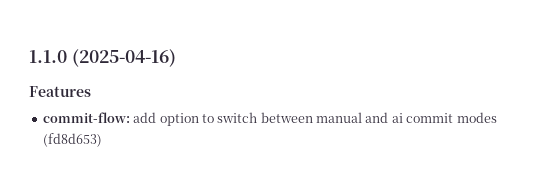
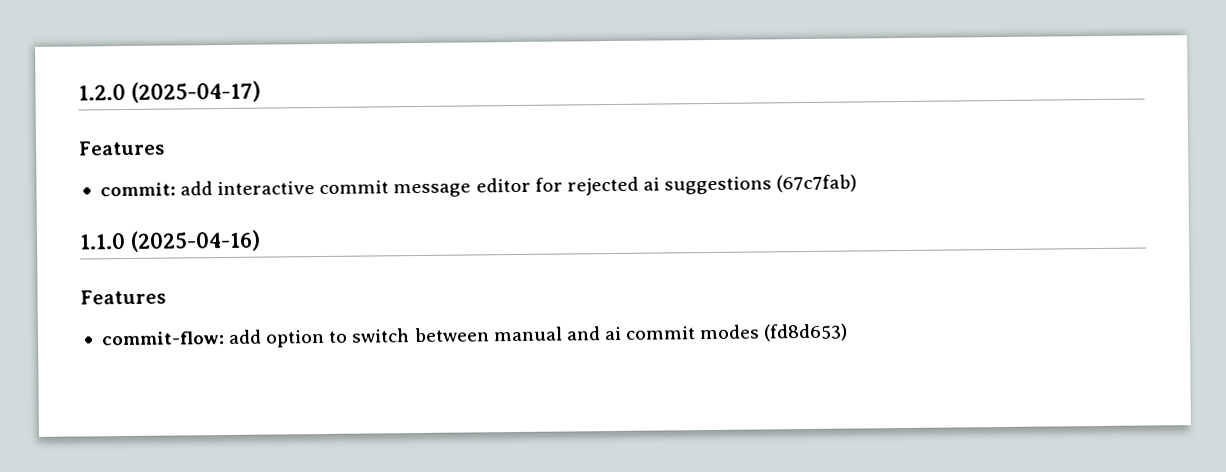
+ 1.2.0 (2025-04-17)
+ Features
+ commit: add interactive commit message editor for rejected ai suggestions (67c7fab)

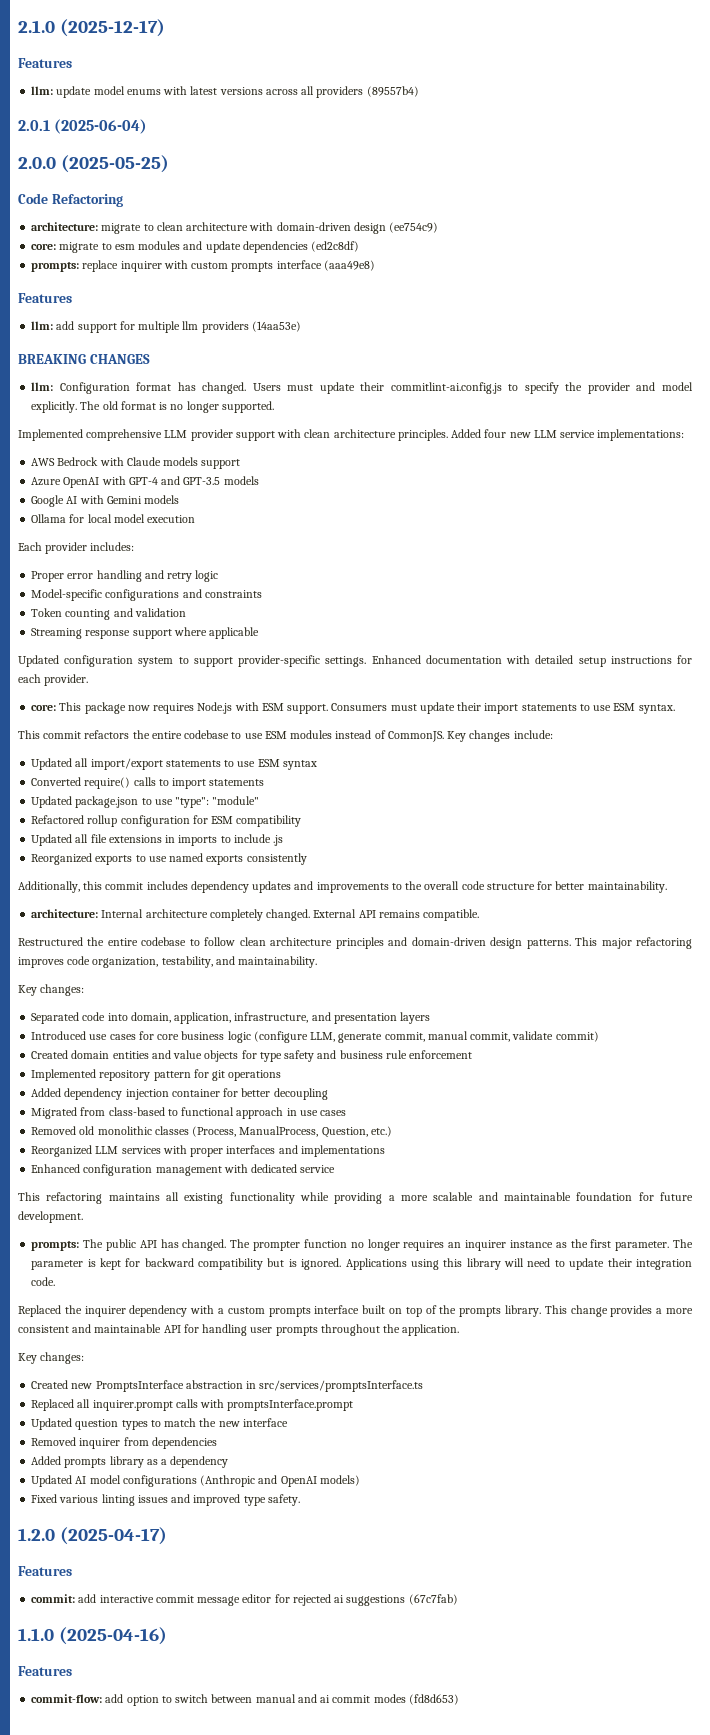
+ 2.1.0 (2025-12-17)
+ Features
+ llm: update model enums with latest versions across all providers (89557b4)
+ 2.0.1 (2025-06-04)
+ 2.0.0 (2025-05-25)
+ Code Refactoring
+ architecture: migrate to clean architecture with domain-driven design (ee754c9)
+ core: migrate to esm modules and update dependencies (ed2c8df)
+ prompts: replace inquirer with custom prompts interface (aaa49e8)
+ Features
+ llm: add support for multiple llm providers (14aa53e)
+ BREAKING CHANGES
+ llm: Configuration format has changed. Users must update their commitlint-ai.config.js to specify the provider and model explicitly. The old format is no longer supported.
+ Implemented comprehensive LLM provider support with clean architecture principles. Added four new LLM service implementations:
+ AWS Bedrock with Claude models support
+ Azure OpenAI with GPT-4 and GPT-3.5 models
+ Google AI with Gemini models
+ Ollama for local model execution
+ Each provider includes:
+ Proper error handling and retry logic
+ Model-specific configurations and constraints
+ Token counting and validation
+ Streaming response support where applicable
+ Updated configuration system to support provider-specific settings. Enhanced documentation with detailed setup instructions for each provider.
+ core: This package now requires Node.js with ESM support. Consumers must update their import statements to use ESM syntax.
+ This commit refactors the entire codebase to use ESM modules instead of CommonJS. Key changes include:
+ Updated all import/export statements to use ESM syntax
+ Converted require() calls to import statements
+ Updated package.json to use "type": "module"
+ Refactored rollup configuration for ESM compatibility
+ Updated all file extensions in imports to include .js
+ Reorganized exports to use named exports consistently
+ Additionally, this commit includes dependency updates and improvements to the overall code structure for better maintainability.
+ architecture: Internal architecture completely changed. External API remains compatible.
+ Restructured the entire codebase to follow clean architecture principles and domain-driven design patterns. This major refactoring improves code organization, testability, and maintainability.
+ Key changes:
+ Separated code into domain, application, infrastructure, and presentation layers
+ Introduced use cases for core business logic (configure LLM, generate commit, manual commit, validate commit)
+ Created domain entities and value objects for type safety and business rule enforcement
+ Implemented repository pattern for git operations
+ Added dependency injection container for better decoupling
+ Migrated from class-based to functional approach in use cases
+ Removed old monolithic classes (Process, ManualProcess, Question, etc.)
+ Reorganized LLM services with proper interfaces and implementations
+ Enhanced configuration management with dedicated service
+ This refactoring maintains all existing functionality while providing a more scalable and maintainable foundation for future development.
+ prompts: The public API has changed. The prompter function no longer requires an inquirer instance as the first parameter. The parameter is kept for backward compatibility but is ignored. Applications using this library will need to update their integration code.
+ Replaced the inquirer dependency with a custom prompts interface built on top of the prompts library. This change provides a more consistent and maintainable API for handling user prompts throughout the application.
+ Key changes:
+ Created new PromptsInterface abstraction in src/services/promptsInterface.ts
+ Replaced all inquirer.prompt calls with promptsInterface.prompt
+ Updated question types to match the new interface
+ Removed inquirer from dependencies
+ Added prompts library as a dependency
+ Updated AI model configurations (Anthropic and OpenAI models)
+ Fixed various linting issues and improved type safety.

